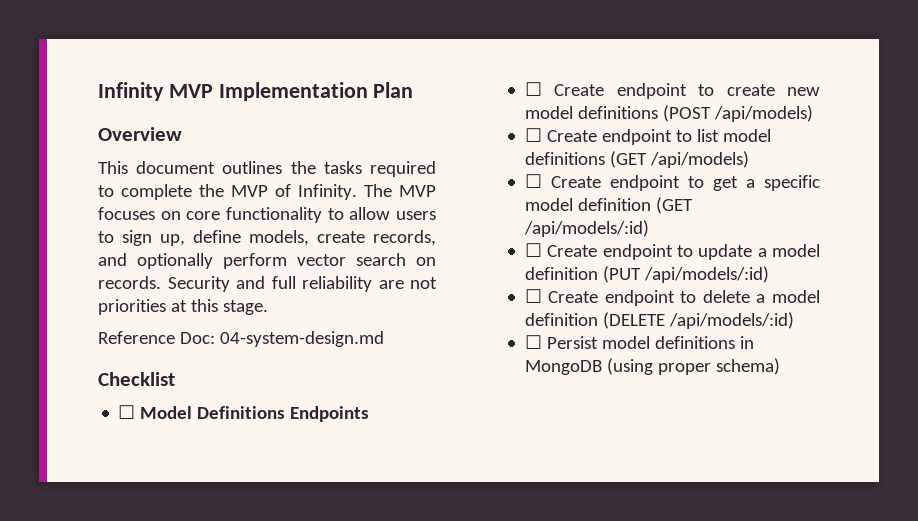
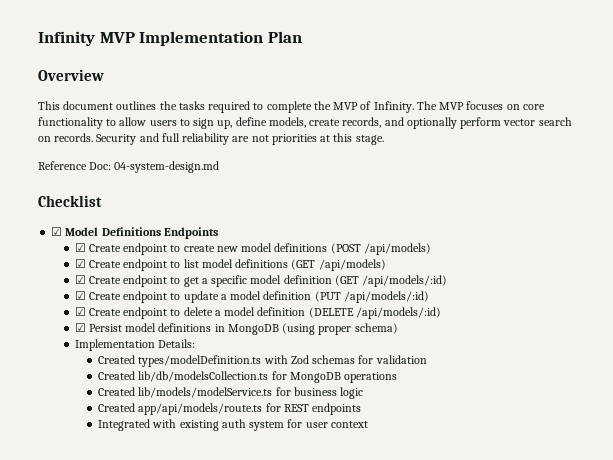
- ☐ Model Definitions Endpoints
+ ☑ Model Definitions Endpoints
- ☐ Create endpoint to create new model definitions (POST /api/models)
+ ☑ Create endpoint to create new model definitions (POST /api/models)
- ☐ Create endpoint to list model definitions (GET /api/models)
+ ☑ Create endpoint to list model definitions (GET /api/models)
- ☐ Create endpoint to get a specific model definition (GET /api/models/:id)
+ ☑ Create endpoint to get a specific model definition (GET /api/models/:id)
- ☐ Create endpoint to update a model definition (PUT /api/models/:id)
+ ☑ Create endpoint to update a model definition (PUT /api/models/:id)
- ☐ Create endpoint to delete a model definition (DELETE /api/models/:id)
+ ☑ Create endpoint to delete a model definition (DELETE /api/models/:id)
- ☐ Persist model definitions in MongoDB (using proper schema)
+ ☑ Persist model definitions in MongoDB (using proper schema)
+ Implementation Details:
+ Created types/modelDefinition.ts with Zod schemas for validation
+ Created lib/db/modelsCollection.ts for MongoDB operations
+ Created lib/models/modelService.ts for business logic
+ Created app/api/models/route.ts for REST endpoints
+ Integrated with existing auth system for user context

